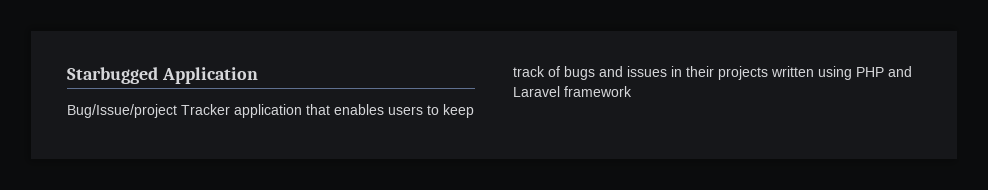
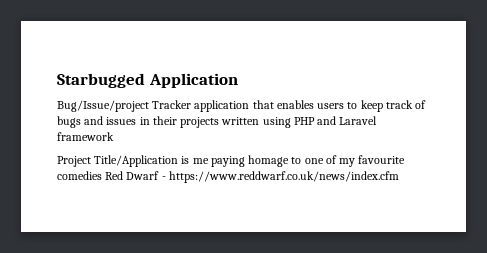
+ Project Title/Application is me paying homage to one of my favourite comedies Red Dwarf - https://www.reddwarf.co.uk/news/index.cfm

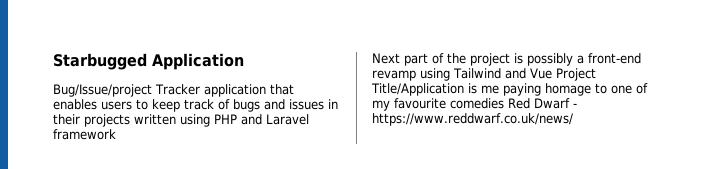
- Project Title/Application is me paying homage to one of my favourite comedies Red Dwarf - https://www.reddwarf.co.uk/news/index.cfm
+ Next part of the project is possibly a front-end revamp using Tailwind and Vue Project Title/Application is me paying homage to one of my favourite comedies Red Dwarf - https://www.reddwarf.co.uk/news/

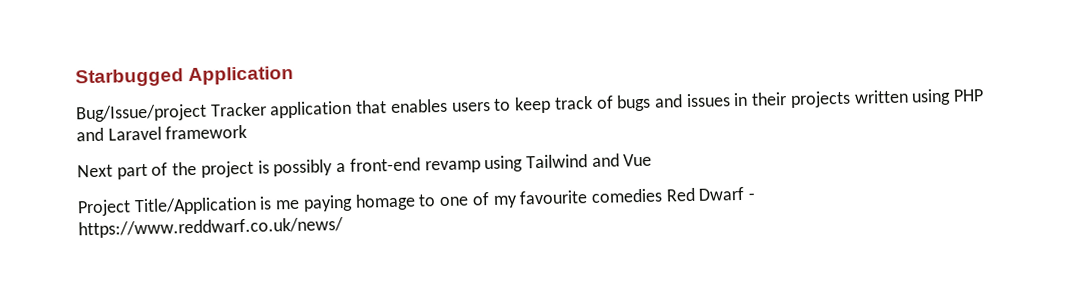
- Next part of the project is possibly a front-end revamp using Tailwind and Vue Project Title/Application is me paying homage to one of my favourite comedies Red Dwarf - https://www.reddwarf.co.uk/news/
+ Next part of the project is possibly a front-end revamp using Tailwind and Vue
+ Project Title/Application is me paying homage to one of my favourite comedies Red Dwarf - https://www.reddwarf.co.uk/news/

